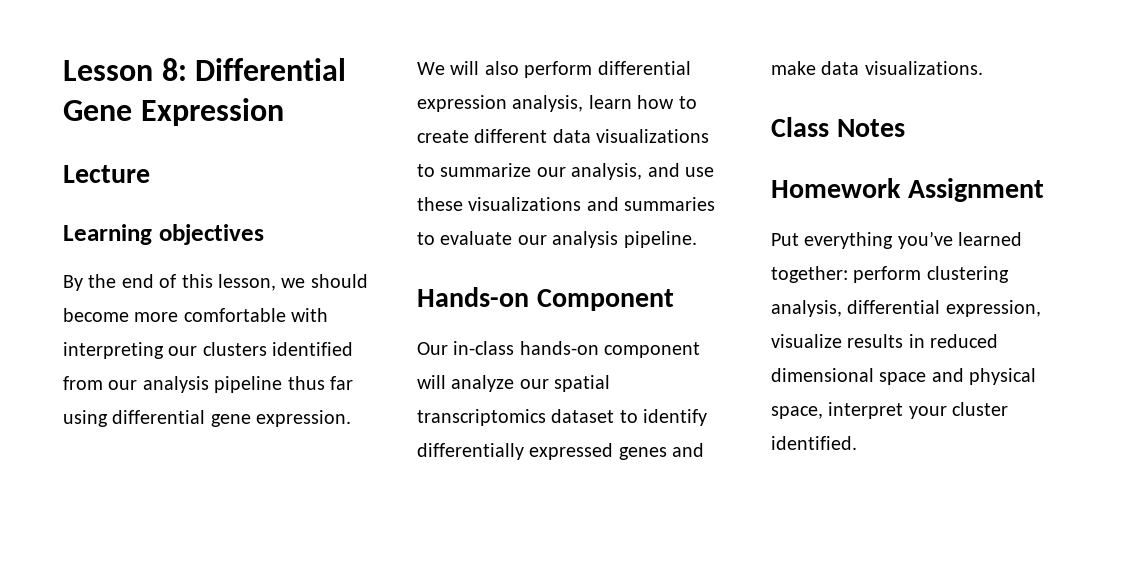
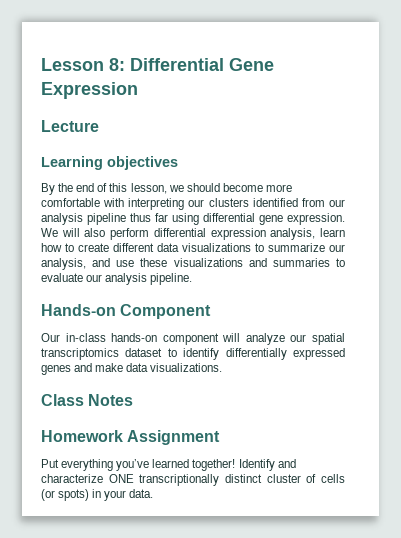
- Put everything you’ve learned together: perform clustering analysis, differential expression, visualize results in reduced dimensional space and physical space, interpret your cluster identified.
+ Put everything you’ve learned together! Identify and characterize ONE transcriptionally distinct cluster of cells (or spots) in your data.

